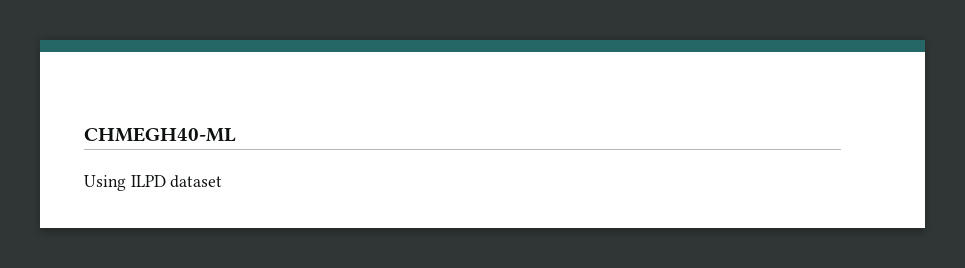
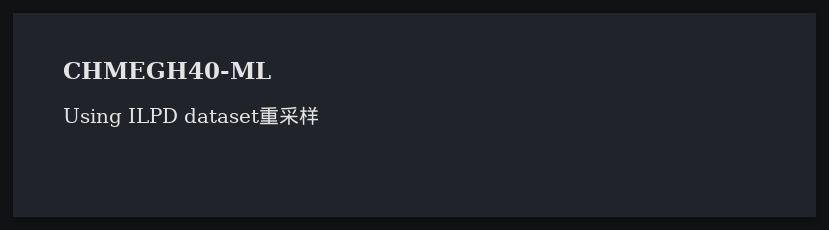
- Using ILPD dataset
+ Using ILPD dataset重采样

